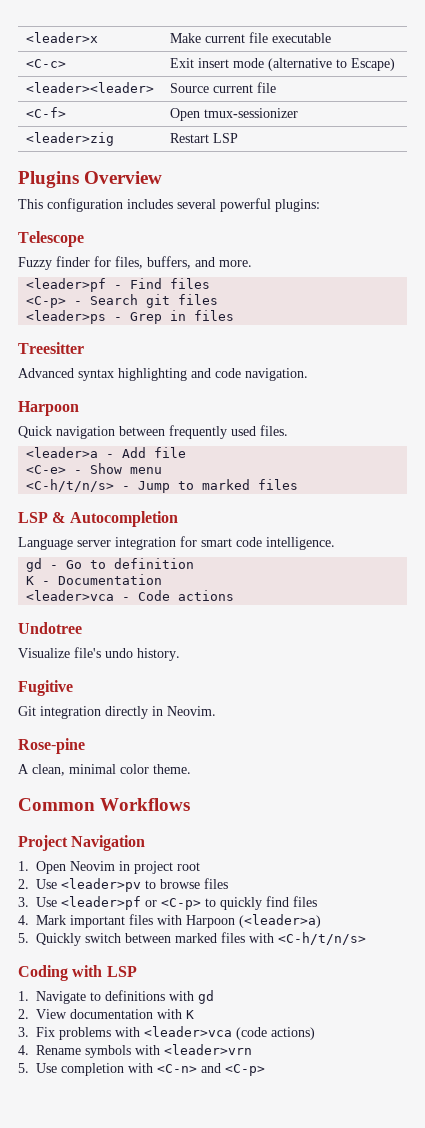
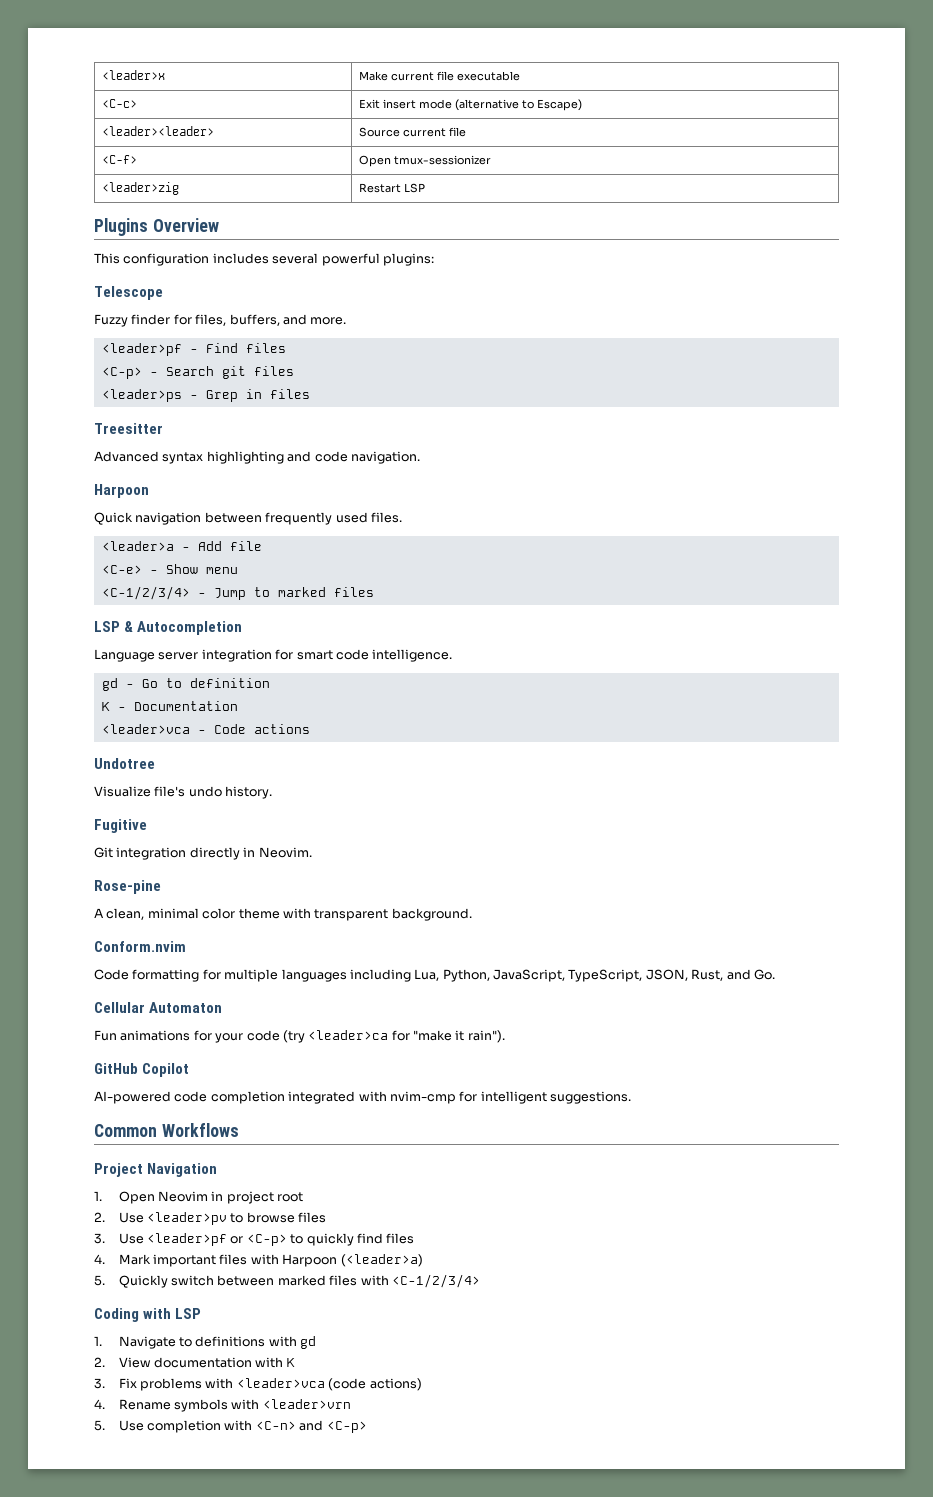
- <C-h/t/n/s> - Jump to marked files
+ <C-1/2/3/4> - Jump to marked files
- A clean, minimal color theme.
+ A clean, minimal color theme with transparent background.
+ Conform.nvim
+ Code formatting for multiple languages including Lua, Python, JavaScript, TypeScript, JSON, Rust, and Go.
+ Cellular Automaton
+ Fun animations for your code (try <leader>ca for "make it rain").
+ GitHub Copilot
+ AI-powered code completion integrated with nvim-cmp for intelligent suggestions.
- 5. Quickly switch between marked files with <C-h/t/n/s>
+ 5. Quickly switch between marked files with <C-1/2/3/4>

